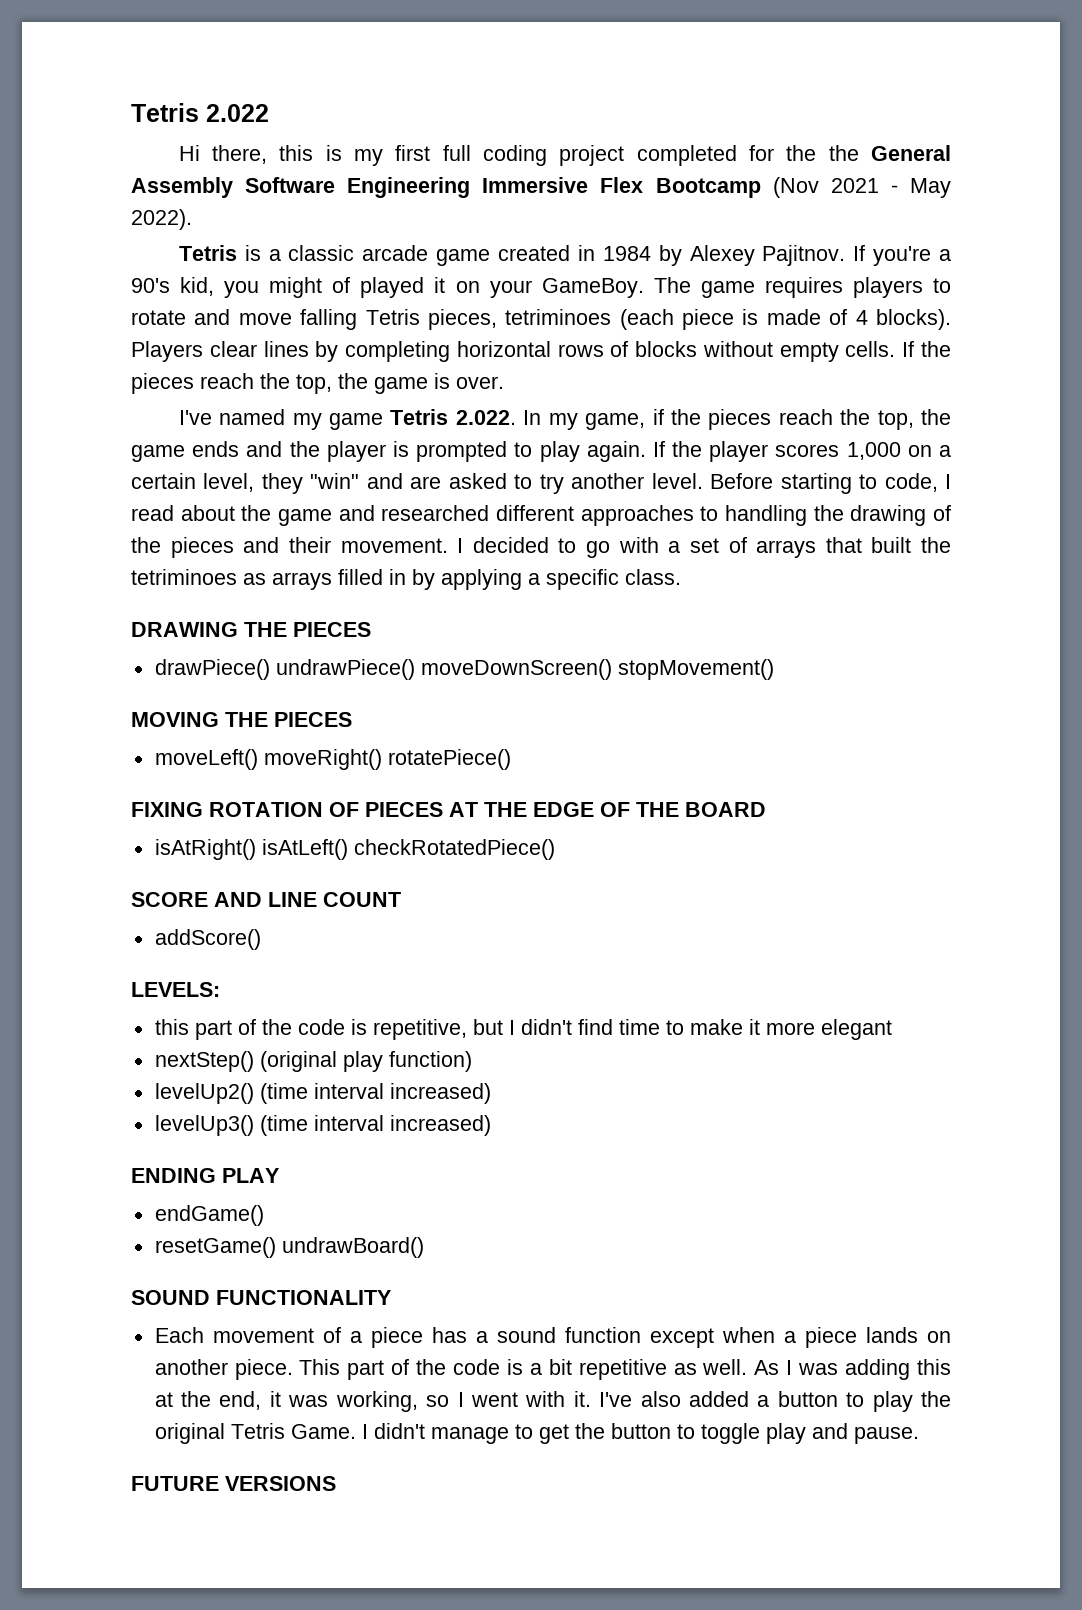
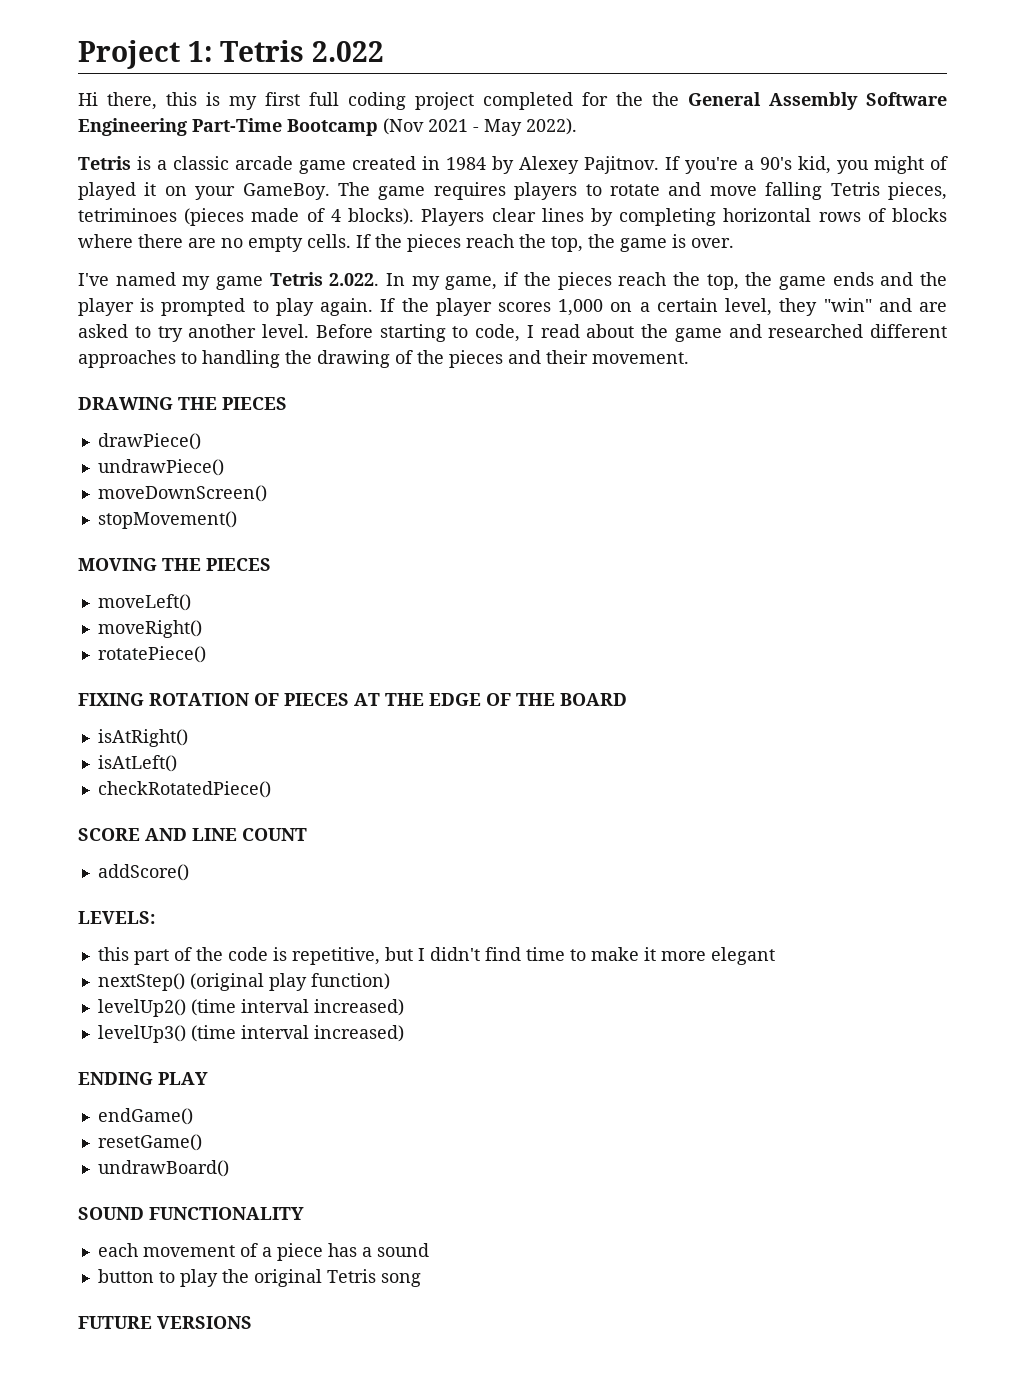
- Tetris 2.022
+ Project 1: Tetris 2.022
- Hi there, this is my first full coding project completed for the the General Assembly Software Engineering Immersive Flex Bootcamp (Nov 2021 - May 2022).
+ Hi there, this is my first full coding project completed for the the General Assembly Software Engineering Part-Time Bootcamp (Nov 2021 - May 2022).
- The game requires players to rotate and move falling Tetris pieces, tetriminoes (each piece is made of 4 blocks).
+ The game requires players to rotate and move falling Tetris pieces, tetriminoes (pieces made of 4 blocks).
- Players clear lines by completing horizontal rows of blocks without empty cells.
+ Players clear lines by completing horizontal rows of blocks where there are no empty cells.
- I decided to go with a set of arrays that built the tetriminoes as arrays filled in by applying a specific class.
- drawPiece() undrawPiece() moveDownScreen() stopMovement()
+ drawPiece()
+ undrawPiece()
+ moveDownScreen()
+ stopMovement()
- moveLeft() moveRight() rotatePiece()
+ moveLeft()
+ moveRight()
+ rotatePiece()
- isAtRight() isAtLeft() checkRotatedPiece()
+ isAtRight()
+ isAtLeft()
+ checkRotatedPiece()
- resetGame() undrawBoard()
+ resetGame()
+ undrawBoard()
- Each movement of a piece has a sound function except when a piece lands on another piece. This part of the code is a bit repetitive as well. As I was adding this at the end, it was working, so I went with it. I've also added a button to play the original Tetris Game. I didn't manage to get the button to toggle play and pause.
+ each movement of a piece has a sound
+ button to play the original Tetris song

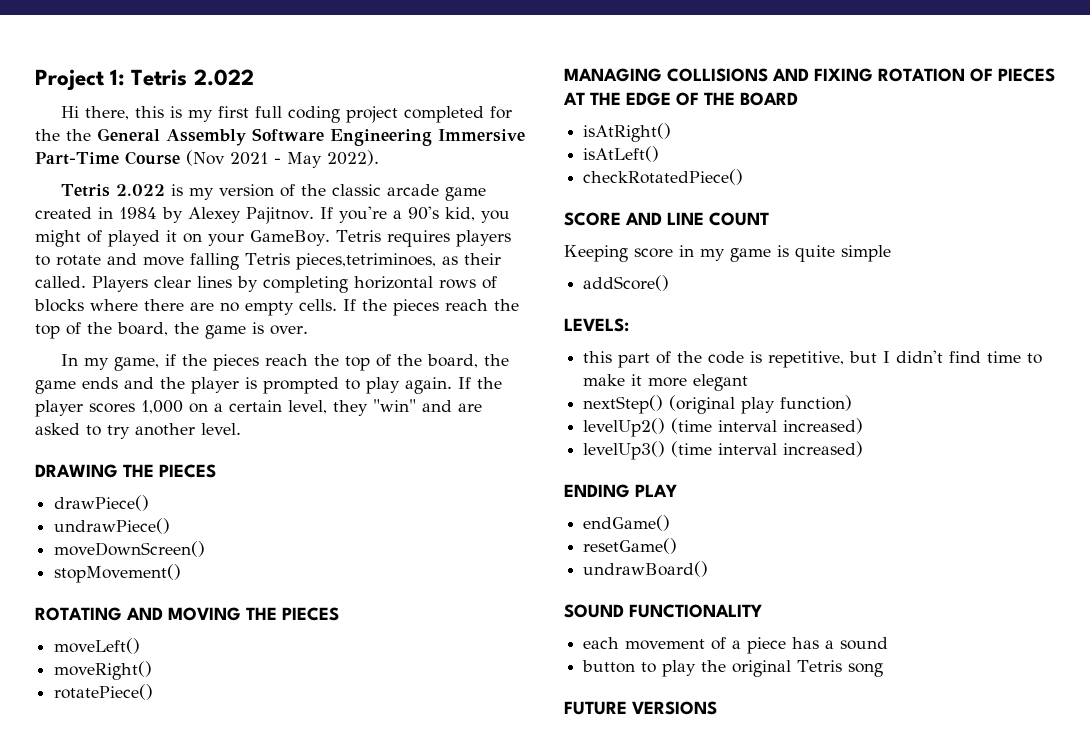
- Hi there, this is my first full coding project completed for the the General Assembly Software Engineering Part-Time Bootcamp (Nov 2021 - May 2022).
+ Hi there, this is my first full coding project completed for the the General Assembly Software Engineering Immersive Part-Time Course (Nov 2021 - May 2022).
- Tetris is a classic arcade game created in 1984 by Alexey Pajitnov.
+ Tetris 2.022 is my version of the classic arcade game created in 1984 by Alexey Pajitnov.
- The game requires players to rotate and move falling Tetris pieces, tetriminoes (pieces made of 4 blocks).
+ Tetris requires players to rotate and move falling Tetris pieces,tetriminoes, as their called.
- If the pieces reach the top, the game is over.
+ If the pieces reach the top of the board, the game is over.
- I've named my game Tetris 2.022. In my game, if the pieces reach the top, the game ends and the player is prompted to play again.
+ In my game, if the pieces reach the top of the board, the game ends and the player is prompted to play again.
- Before starting to code, I read about the game and researched different approaches to handling the drawing of the pieces and their movement.
- MOVING THE PIECES
+ ROTATING AND MOVING THE PIECES
- FIXING ROTATION OF PIECES AT THE EDGE OF THE BOARD
+ MANAGING COLLISIONS AND FIXING ROTATION OF PIECES AT THE EDGE OF THE BOARD
+ Keeping score in my game is quite simple

